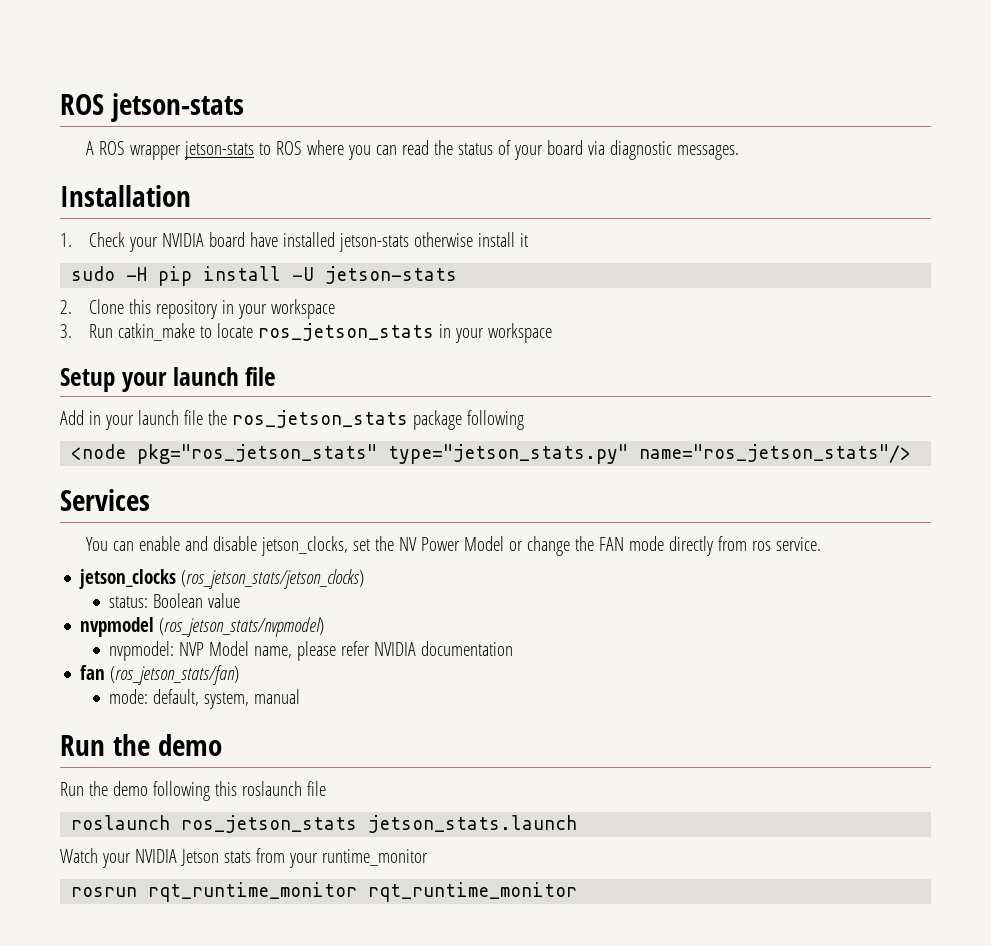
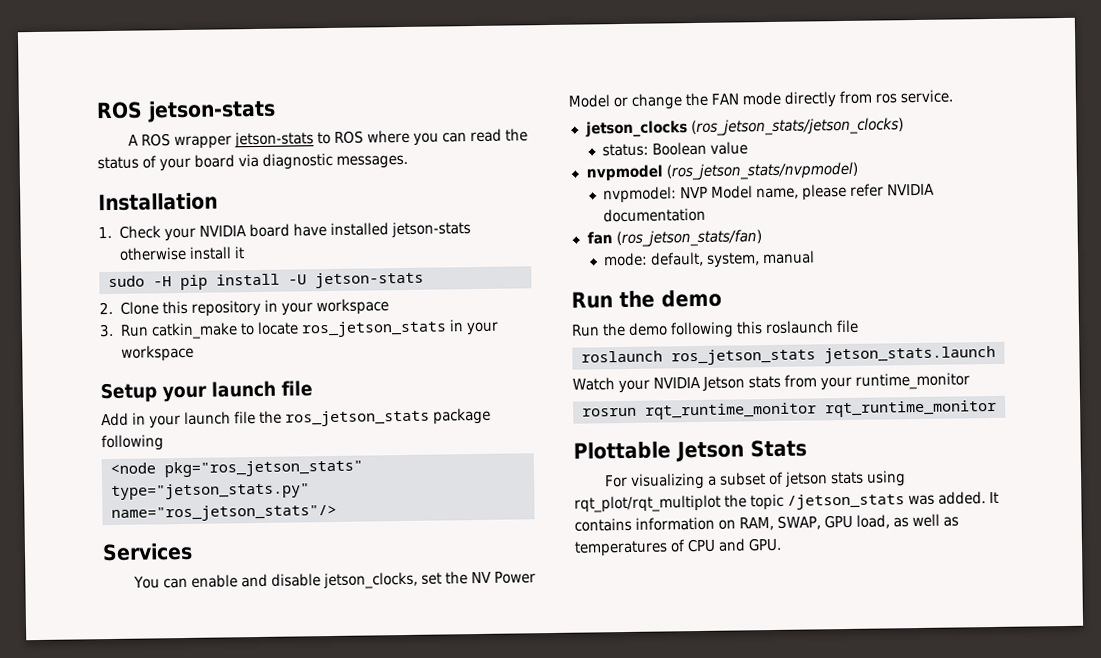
+ Plottable Jetson Stats
+ For visualizing a subset of jetson stats using rqt_plot/rqt_multiplot the topic /jetson_stats was added. It contains information on RAM, SWAP, GPU load, as well as temperatures of CPU and GPU.

